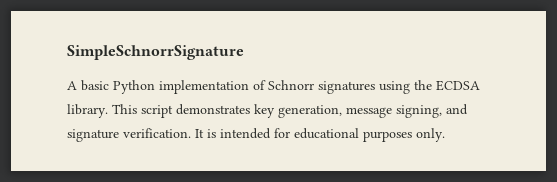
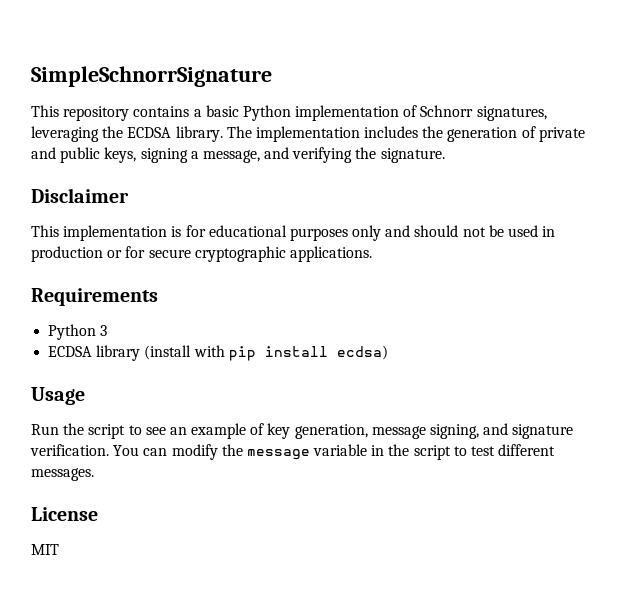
- A basic Python implementation of Schnorr signatures using the ECDSA library.
+ This repository contains a basic Python implementation of Schnorr signatures, leveraging the ECDSA library.
- This script demonstrates key generation, message signing, and signature verification.
+ The implementation includes the generation of private and public keys, signing a message, and verifying the signature.
+ Disclaimer
+ This implementation is for educational purposes only and should not be used in production or for secure cryptographic applications.
+ Requirements
+ Python 3
+ ECDSA library (install with pip install ecdsa)
+ Usage
+ Run the script to see an example of key generation, message signing, and signature verification.
- It is intended for educational purposes only.
+ You can modify the message variable in the script to test different messages.
+ License
+ MIT

